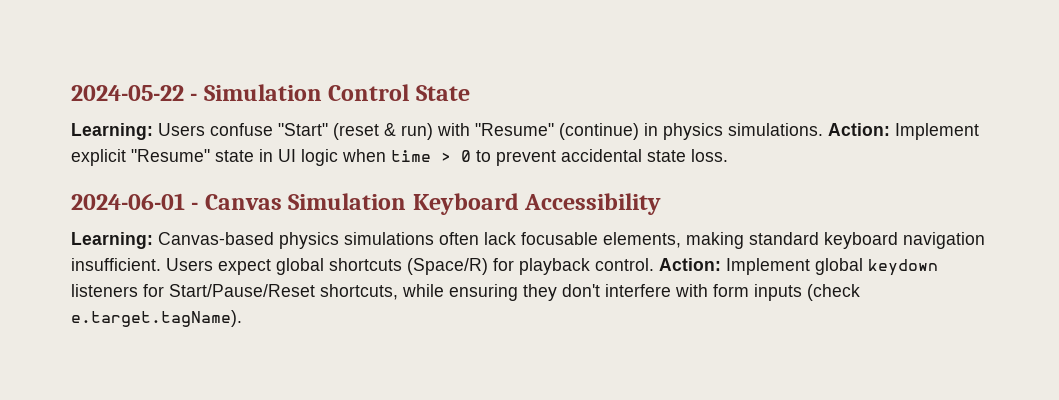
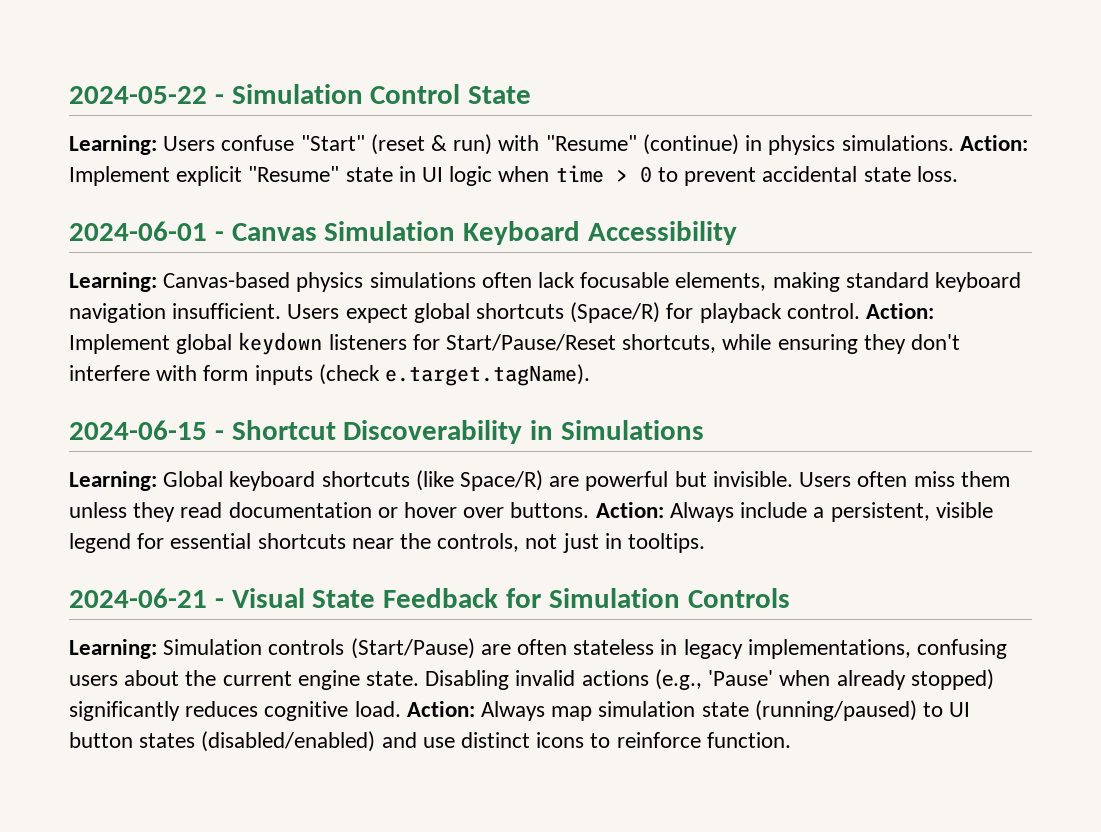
+ 2024-06-15 - Shortcut Discoverability in Simulations
+ Learning: Global keyboard shortcuts (like Space/R) are powerful but invisible. Users often miss them unless they read documentation or hover over buttons. Action: Always include a persistent, visible legend for essential shortcuts near the controls, not just in tooltips.
+ 2024-06-21 - Visual State Feedback for Simulation Controls
+ Learning: Simulation controls (Start/Pause) are often stateless in legacy implementations, confusing users about the current engine state. Disabling invalid actions (e.g., 'Pause' when already stopped) significantly reduces cognitive load. Action: Always map simulation state (running/paused) to UI button states (disabled/enabled) and use distinct icons to reinforce function.

